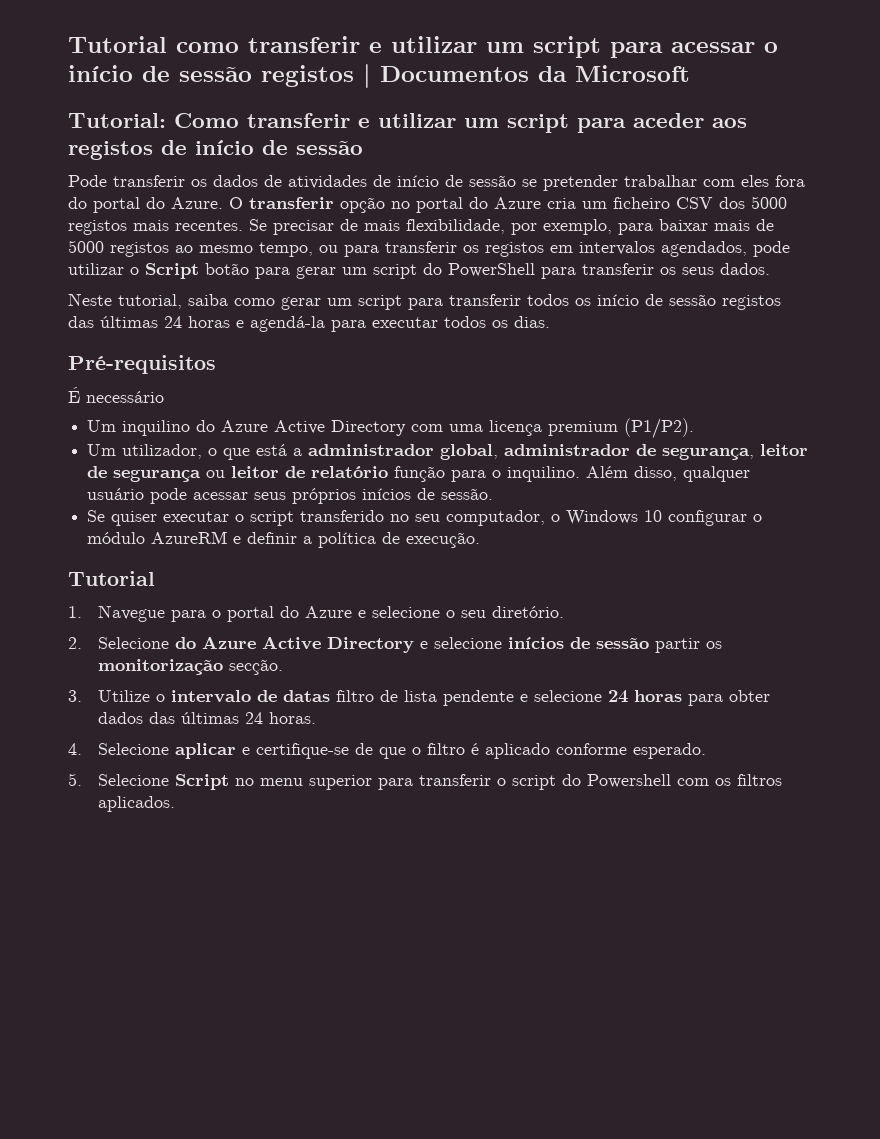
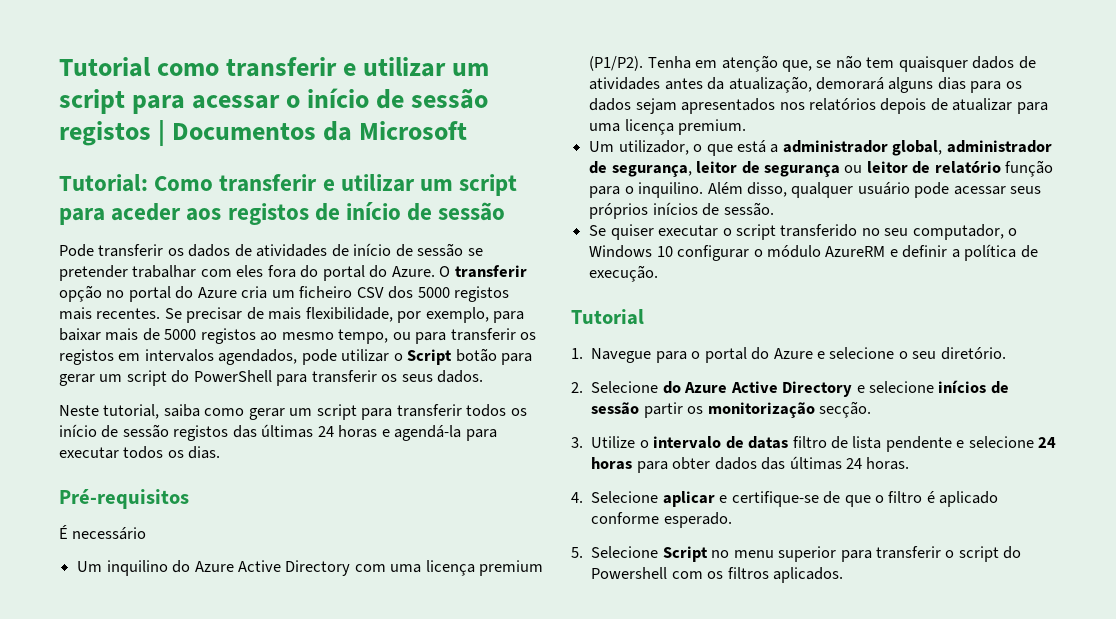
+ Tenha em atenção que, se não tem quaisquer dados de atividades antes da atualização, demorará alguns dias para os dados sejam apresentados nos relatórios depois de atualizar para uma licença premium.

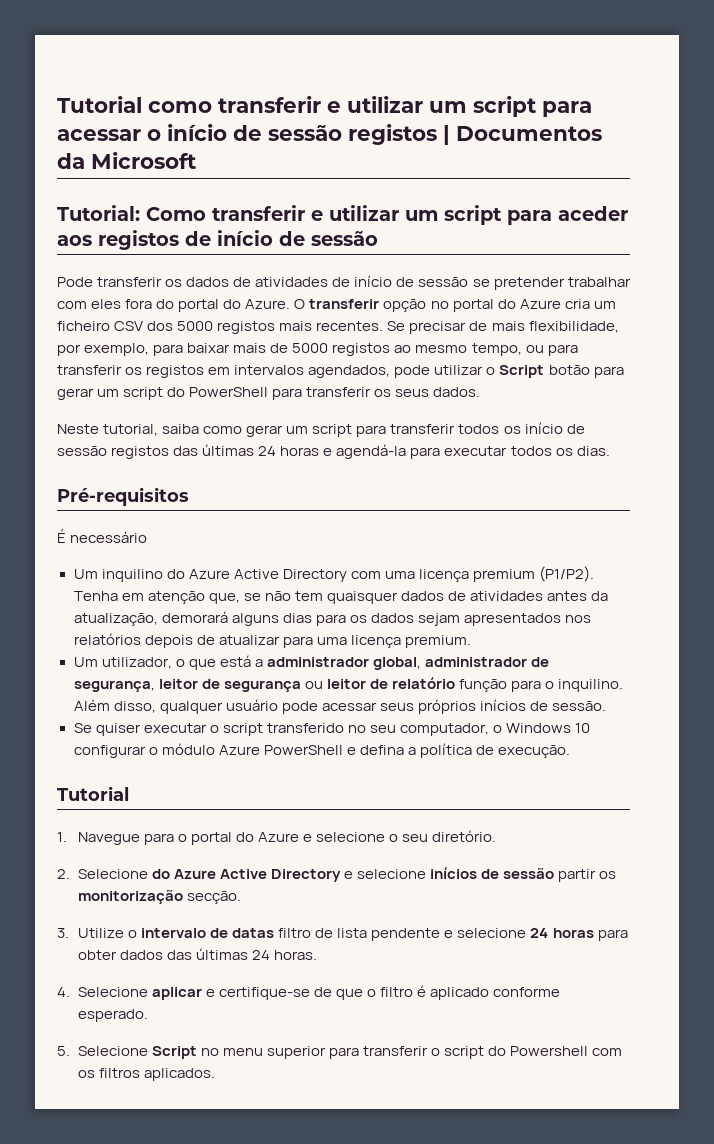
- Se quiser executar o script transferido no seu computador, o Windows 10 configurar o módulo AzureRM e definir a política de execução.
+ Se quiser executar o script transferido no seu computador, o Windows 10 configurar o módulo Azure PowerShell e defina a política de execução.

